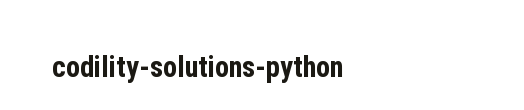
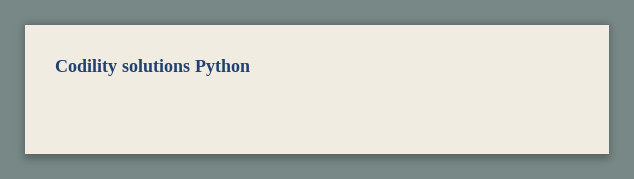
- codility-solutions-python
+ Codility solutions Python

